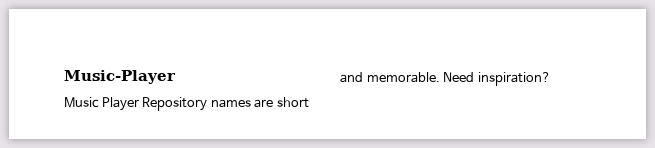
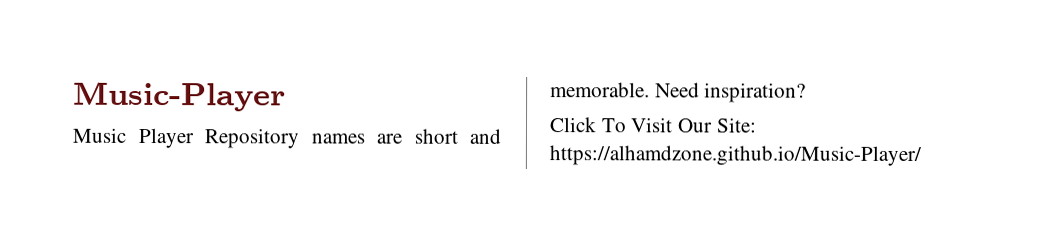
+ Click To Visit Our Site: https://alhamdzone.github.io/Music-Player/

